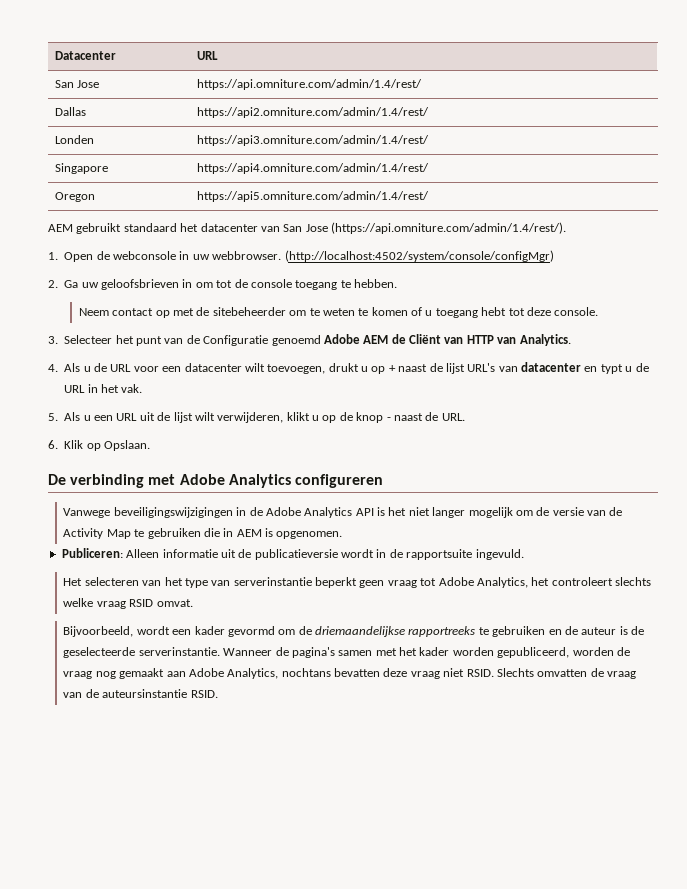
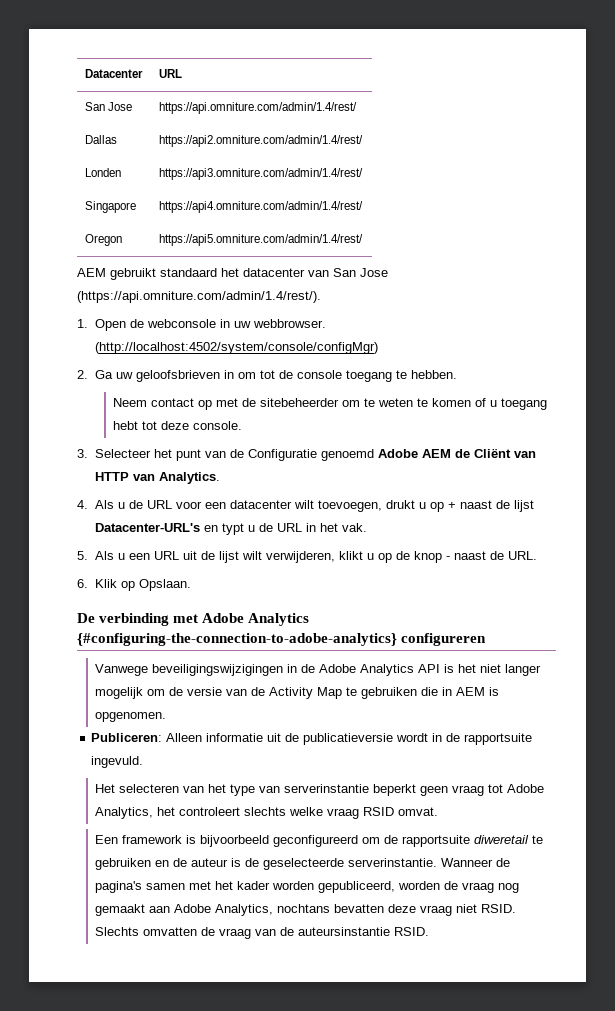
- 4. Als u de URL voor een datacenter wilt toevoegen, drukt u op + naast de lijst URL's van datacenter en typt u de URL in het vak.
+ 4. Als u de URL voor een datacenter wilt toevoegen, drukt u op + naast de lijst Datacenter-URL's en typt u de URL in het vak.
- De verbinding met Adobe Analytics configureren
+ De verbinding met Adobe Analytics {#configuring-the-connection-to-adobe-analytics} configureren
- Bijvoorbeeld, wordt een kader gevormd om de driemaandelijkse rapportreeks te gebruiken en de auteur is de geselecteerde serverinstantie.
+ Een framework is bijvoorbeeld geconfigureerd om de rapportsuite diweretail te gebruiken en de auteur is de geselecteerde serverinstantie.

